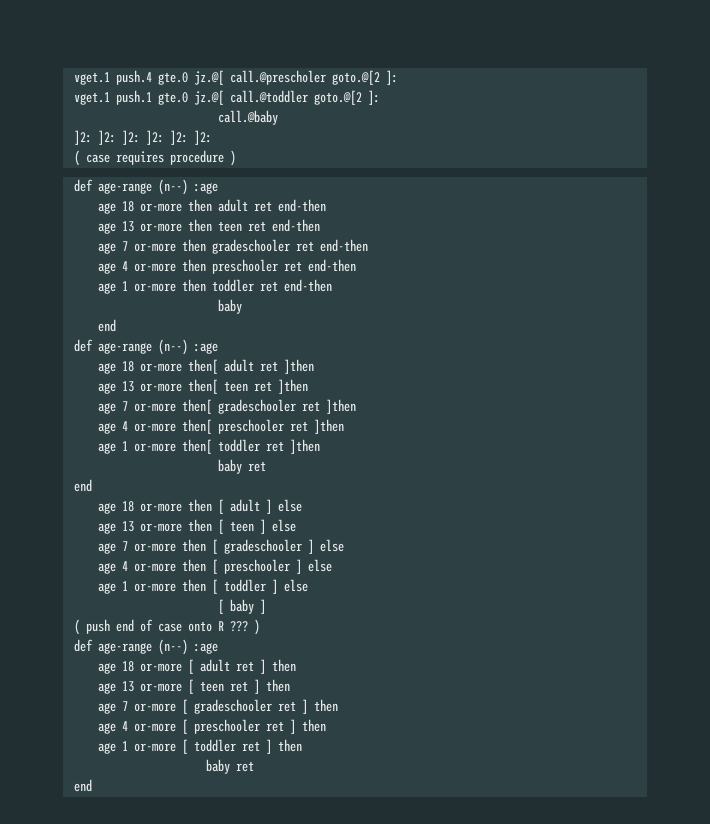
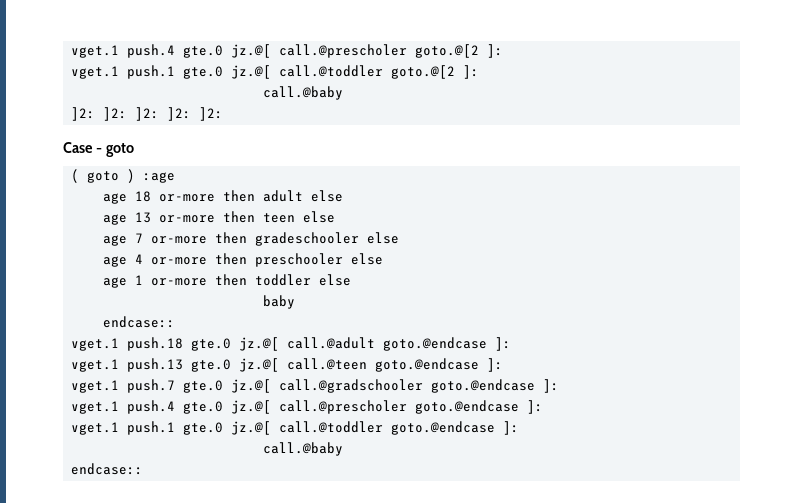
- ]2: ]2: ]2: ]2: ]2: ]2:
- ( case requires procedure )
- def age-range (n--) :age
+ ]2: ]2: ]2: ]2: ]2:
+ Case - goto
+ ( goto ) :age
- age 18 or-more then adult ret end-then
+ age 18 or-more then adult else
- age 13 or-more then teen ret end-then
+ age 13 or-more then teen else
- age 7 or-more then gradeschooler ret end-then
+ age 7 or-more then gradeschooler else
- age 4 or-more then preschooler ret end-then
+ age 4 or-more then preschooler else
- age 1 or-more then toddler ret end-then
+ age 1 or-more then toddler else
  baby
- end
- def age-range (n--) :age
- age 18 or-more then[ adult ret ]then
- age 13 or-more then[ teen ret ]then
- age 7 or-more then[ gradeschooler ret ]then
- age 4 or-more then[ preschooler ret ]then
- age 1 or-more then[ toddler ret ]then
- baby ret
- end
- age 18 or-more then [ adult ] else
- age 13 or-more then [ teen ] else
- age 7 or-more then [ gradeschooler ] else
- age 4 or-more then [ preschooler ] else
- age 1 or-more then [ toddler ] else
- [ baby ]
- ( push end of case onto R ??? )
- def age-range (n--) :age
- age 18 or-more [ adult ret ] then
- age 13 or-more [ teen ret ] then
- age 7 or-more [ gradeschooler ret ] then
- age 4 or-more [ preschooler ret ] then
- age 1 or-more [ toddler ret ] then
- baby ret
- end
+ endcase::
+ vget.1 push.18 gte.0 jz.@[ call.@adult goto.@endcase ]:
+ vget.1 push.13 gte.0 jz.@[ call.@teen goto.@endcase ]:
+ vget.1 push.7 gte.0 jz.@[ call.@gradschooler goto.@endcase ]:
+ vget.1 push.4 gte.0 jz.@[ call.@prescholer goto.@endcase ]:
+ vget.1 push.1 gte.0 jz.@[ call.@toddler goto.@endcase ]:
+ call.@baby
+ endcase::

